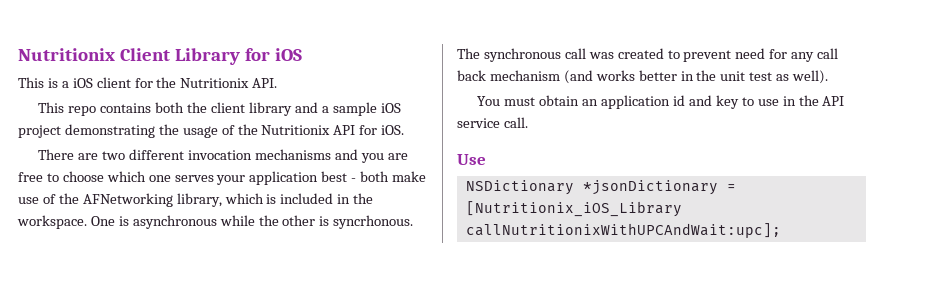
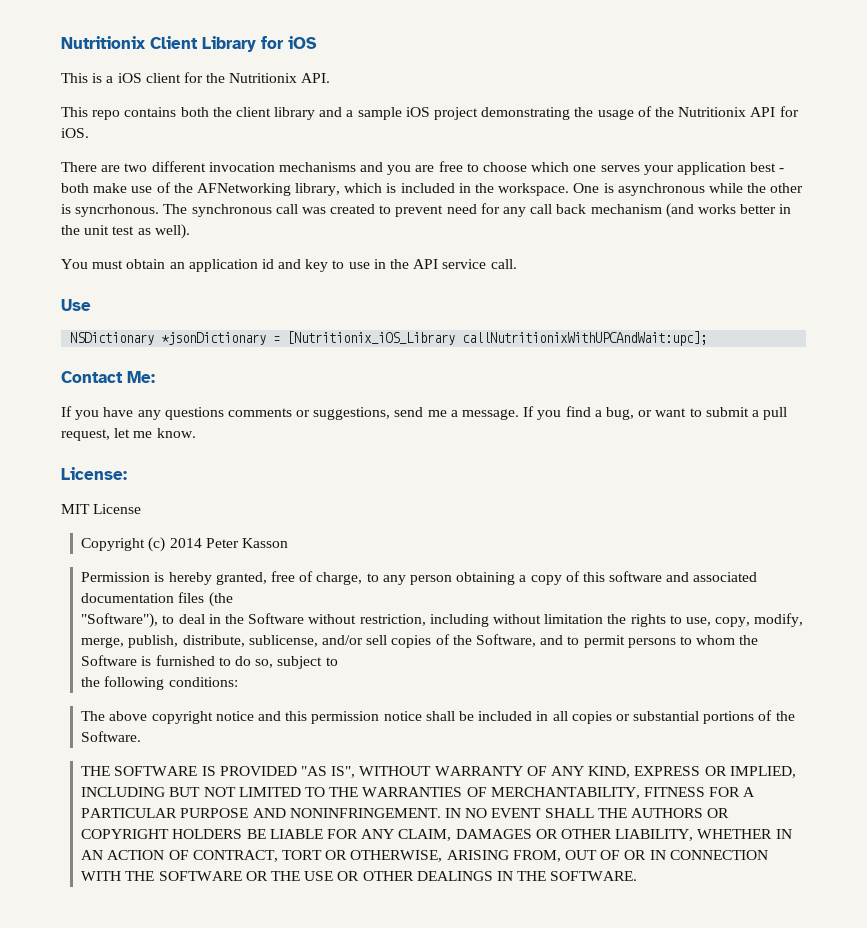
+ Contact Me:
+ If you have any questions comments or suggestions, send me a message. If you find a bug, or want to submit a pull request, let me know.
+ License:
+ MIT License
+ Copyright (c) 2014 Peter Kasson
+ Permission is hereby granted, free of charge, to any person obtaining a copy of this software and associated documentation files (the
+ "Software"), to deal in the Software without restriction, including without limitation the rights to use, copy, modify, merge, publish, distribute, sublicense, and/or sell copies of the Software, and to permit persons to whom the Software is furnished to do so, subject to
+ the following conditions:
+ The above copyright notice and this permission notice shall be included in all copies or substantial portions of the Software.
+ THE SOFTWARE IS PROVIDED "AS IS", WITHOUT WARRANTY OF ANY KIND, EXPRESS OR IMPLIED, INCLUDING BUT NOT LIMITED TO THE WARRANTIES OF MERCHANTABILITY, FITNESS FOR A PARTICULAR PURPOSE AND NONINFRINGEMENT. IN NO EVENT SHALL THE AUTHORS OR COPYRIGHT HOLDERS BE LIABLE FOR ANY CLAIM, DAMAGES OR OTHER LIABILITY, WHETHER IN AN ACTION OF CONTRACT, TORT OR OTHERWISE, ARISING FROM, OUT OF OR IN CONNECTION WITH THE SOFTWARE OR THE USE OR OTHER DEALINGS IN THE SOFTWARE.

